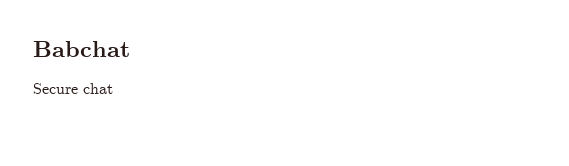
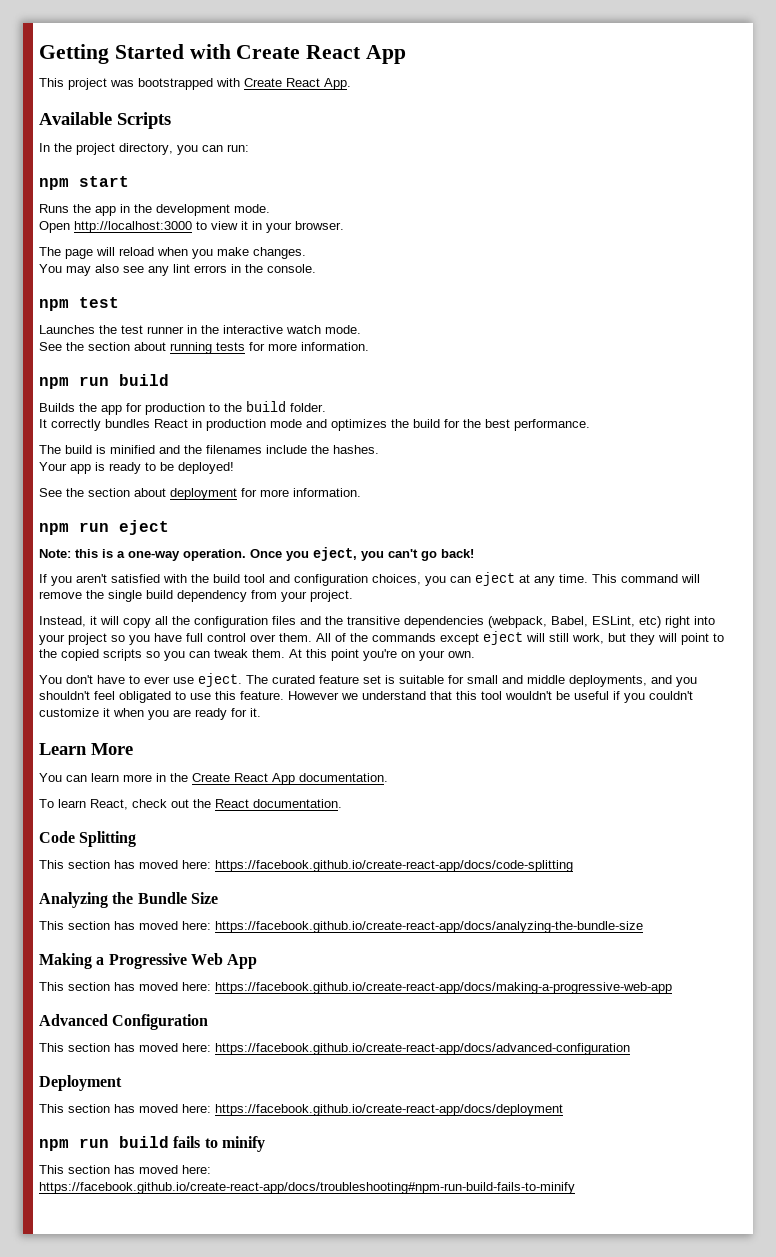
- Babchat
- Secure chat
+ Getting Started with Create React App
+ This project was bootstrapped with Create React App.
+ Available Scripts
+ In the project directory, you can run:
+ npm start
+ Runs the app in the development mode.
+ Open http://localhost:3000 to view it in your browser.
+ The page will reload when you make changes.
+ You may also see any lint errors in the console.
+ npm test
+ Launches the test runner in the interactive watch mode.
+ See the section about running tests for more information.
+ npm run build
+ Builds the app for production to the build folder.
+ It correctly bundles React in production mode and optimizes the build for the best performance.
+ The build is minified and the filenames include the hashes.
+ Your app is ready to be deployed!
+ See the section about deployment for more information.
+ npm run eject
+ Note: this is a one-way operation. Once you eject, you can't go back!
+ If you aren't satisfied with the build tool and configuration choices, you can eject at any time. This command will remove the single build dependency from your project.
+ Instead, it will copy all the configuration files and the transitive dependencies (webpack, Babel, ESLint, etc) right into your project so you have full control over them. All of the commands except eject will still work, but they will point to the copied scripts so you can tweak them. At this point you're on your own.
+ You don't have to ever use eject. The curated feature set is suitable for small and middle deployments, and you shouldn't feel obligated to use this feature. However we understand that this tool wouldn't be useful if you couldn't customize it when you are ready for it.
+ Learn More
+ You can learn more in the Create React App documentation.
+ To learn React, check out the React documentation.
+ Code Splitting
+ This section has moved here: https://facebook.github.io/create-react-app/docs/code-splitting
+ Analyzing the Bundle Size
+ This section has moved here: https://facebook.github.io/create-react-app/docs/analyzing-the-bundle-size
+ Making a Progressive Web App
+ This section has moved here: https://facebook.github.io/create-react-app/docs/making-a-progressive-web-app
+ Advanced Configuration
+ This section has moved here: https://facebook.github.io/create-react-app/docs/advanced-configuration
+ Deployment
+ This section has moved here: https://facebook.github.io/create-react-app/docs/deployment
+ npm run build fails to minify
+ This section has moved here: https://facebook.github.io/create-react-app/docs/troubleshooting#npm-run-build-fails-to-minify

